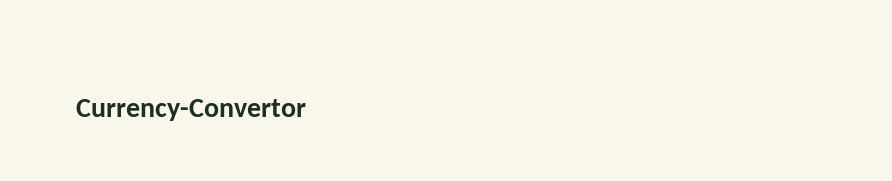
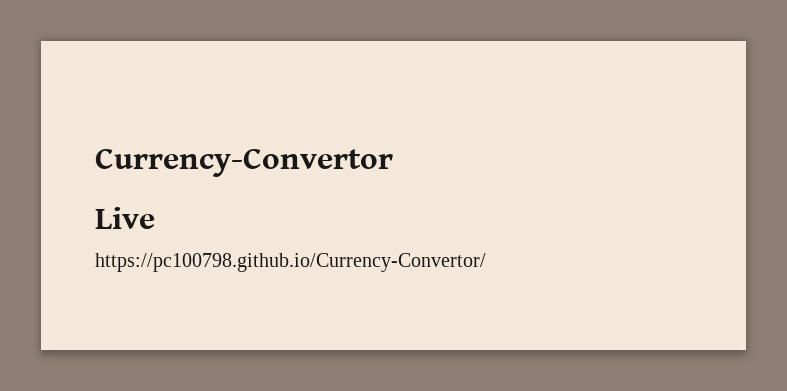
+ Live
+ https://pc100798.github.io/Currency-Convertor/

